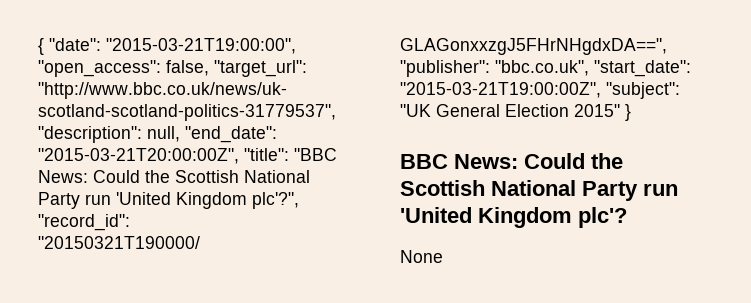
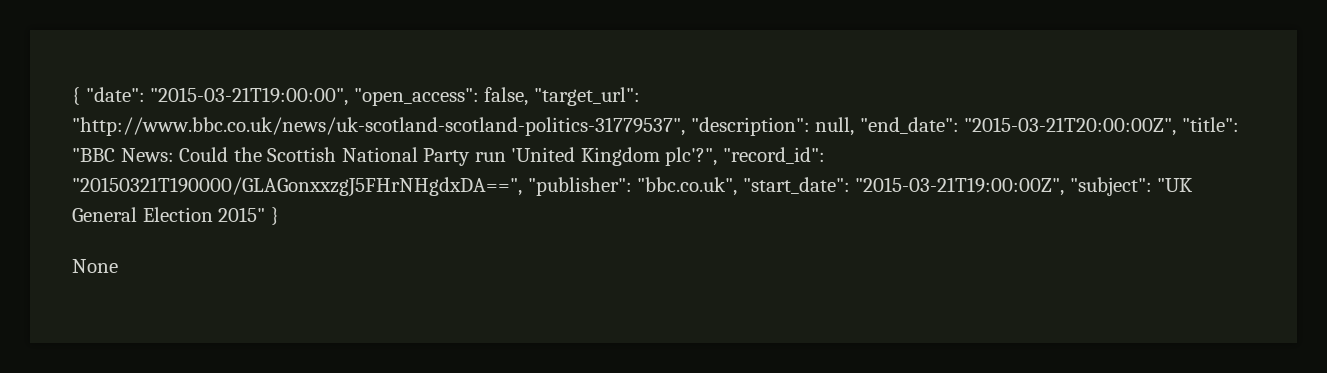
- BBC News: Could the Scottish National Party run 'United Kingdom plc'?

